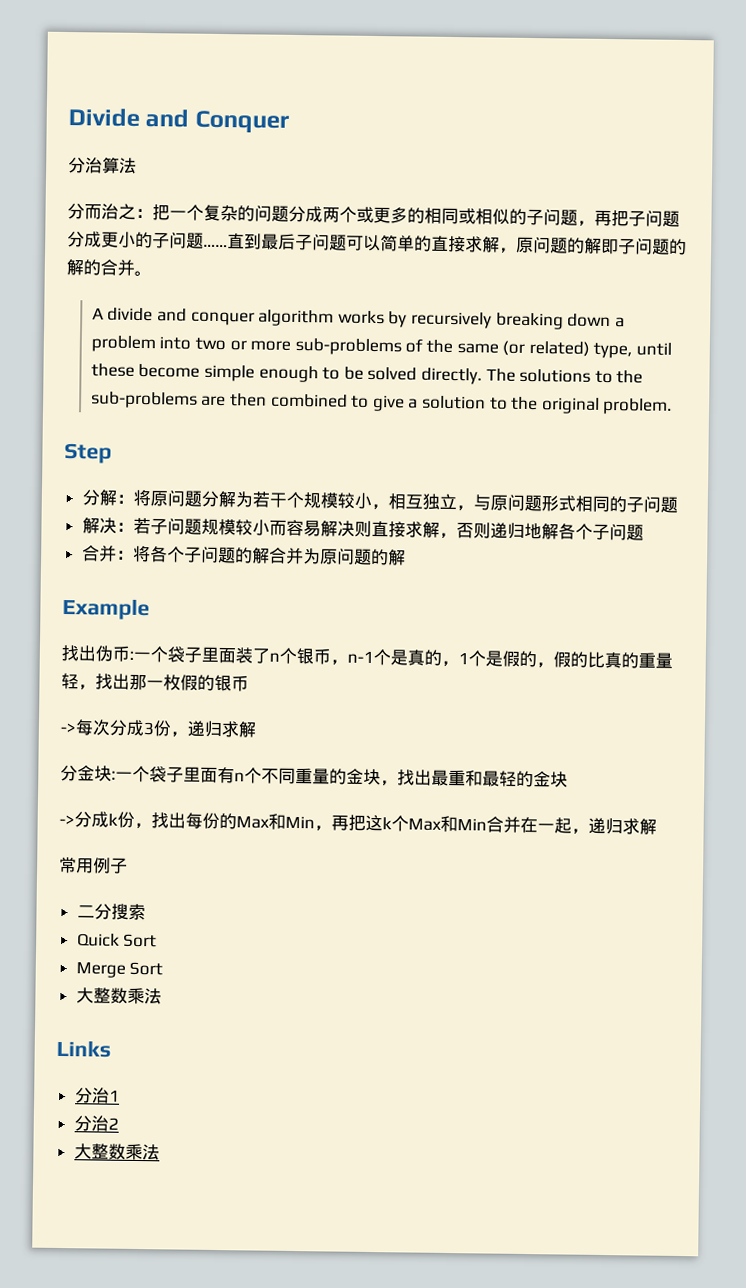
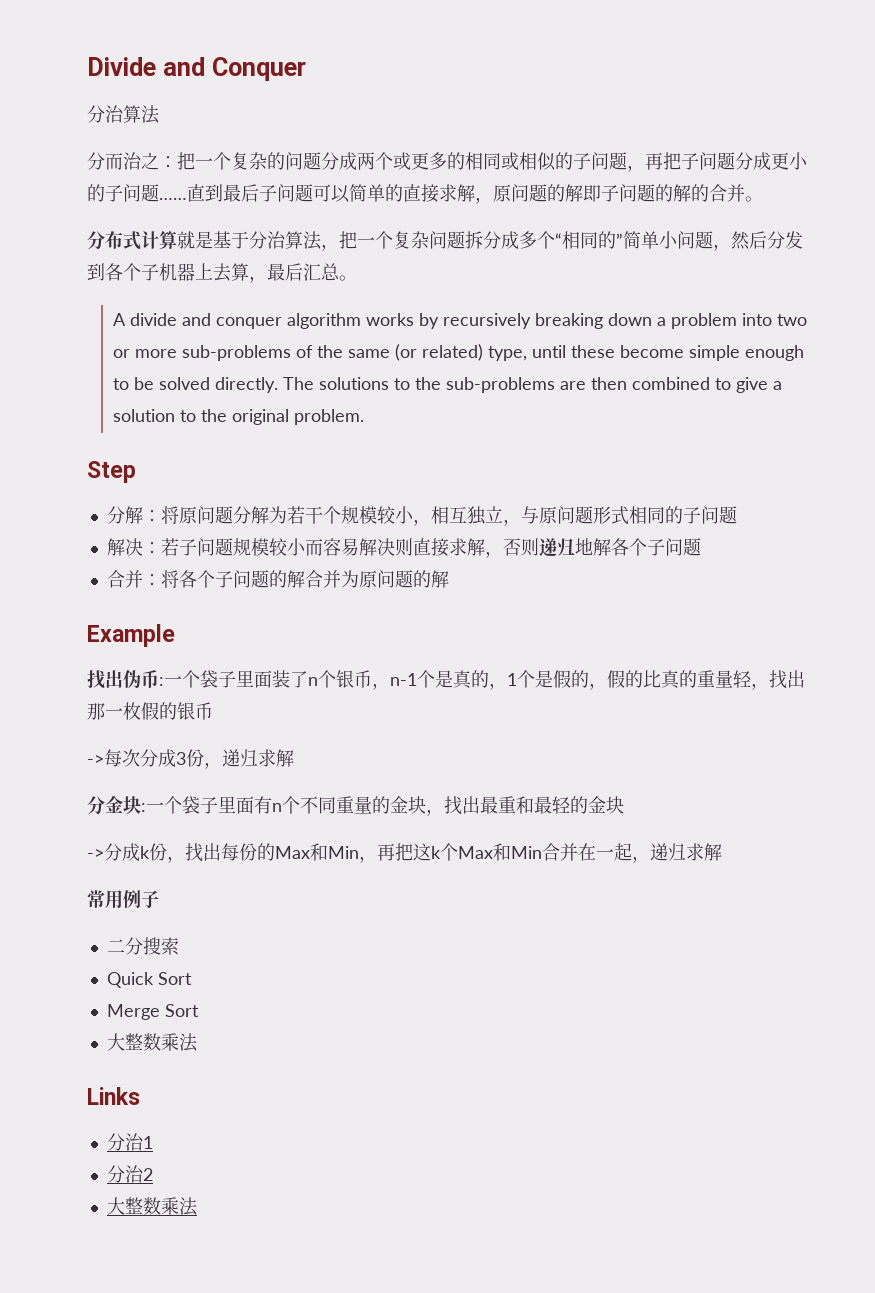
+ 分布式计算就是基于分治算法，把一个复杂问题拆分成多个“相同的”简单小问题，然后分发到各个子机器上去算，最后汇总。

